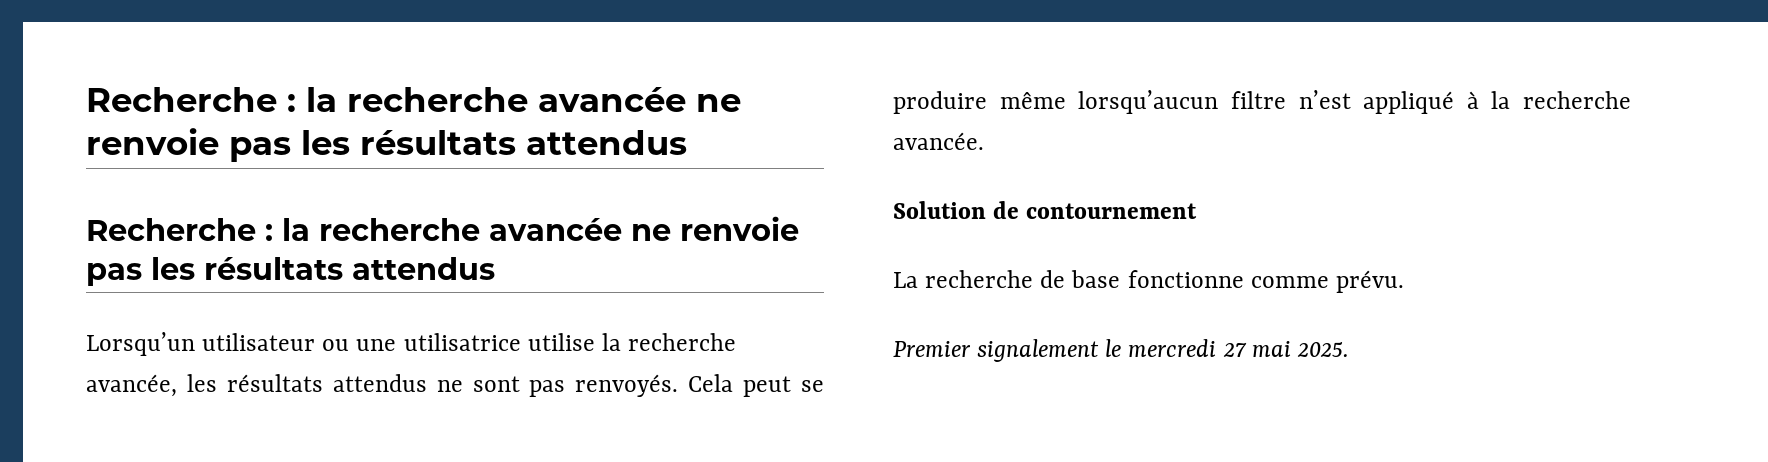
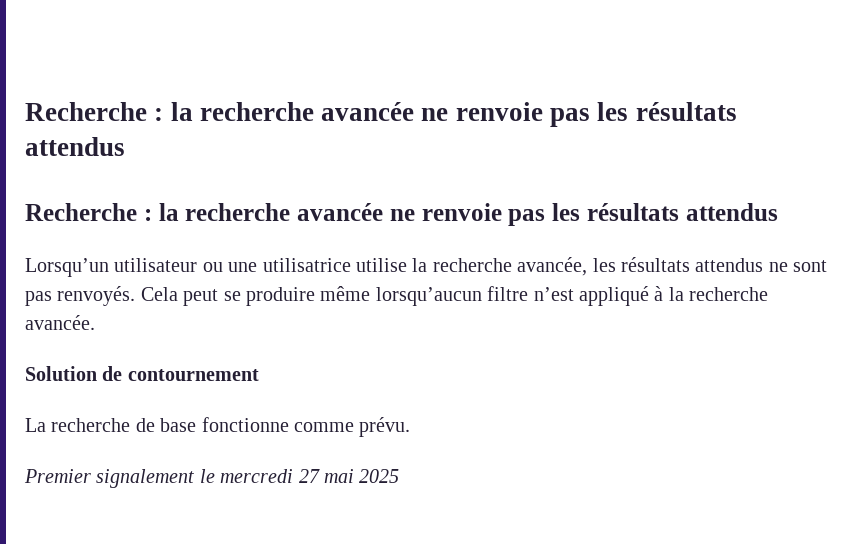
- Premier signalement le mercredi 27 mai 2025.
+ Premier signalement le mercredi 27 mai 2025

